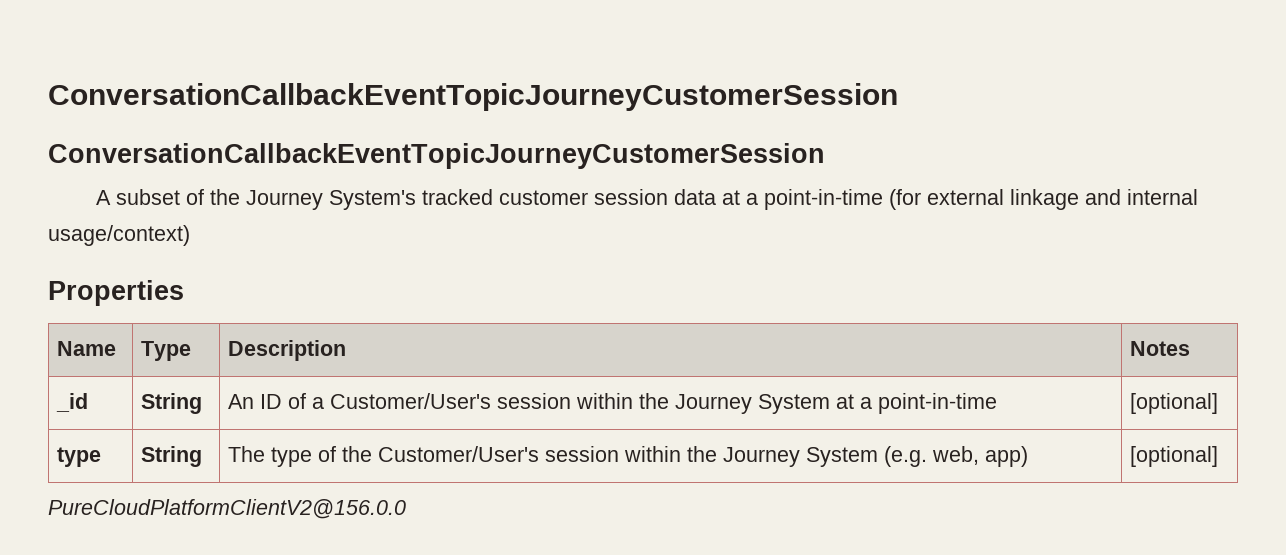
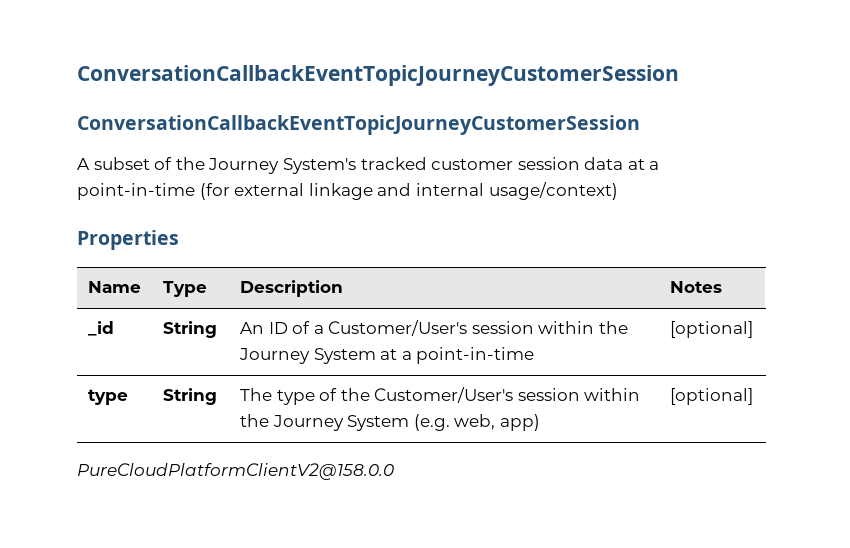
- PureCloudPlatformClientV2@156.0.0
+ PureCloudPlatformClientV2@158.0.0

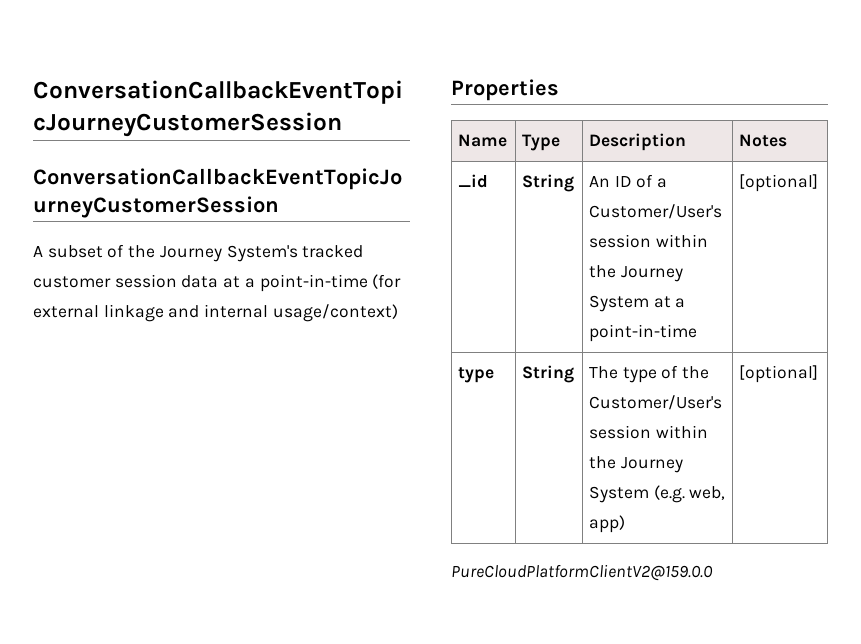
- PureCloudPlatformClientV2@158.0.0
+ PureCloudPlatformClientV2@159.0.0

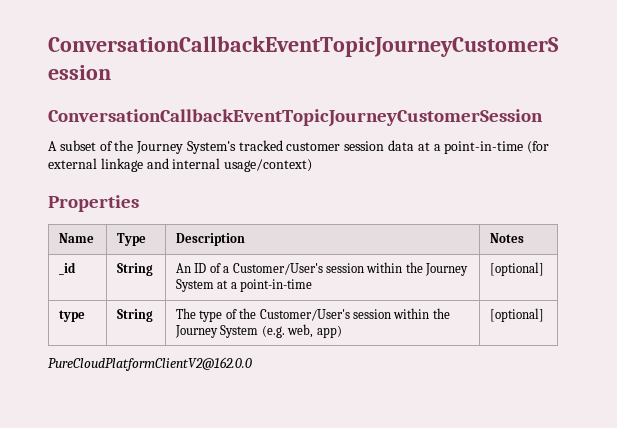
- PureCloudPlatformClientV2@159.0.0
+ PureCloudPlatformClientV2@162.0.0

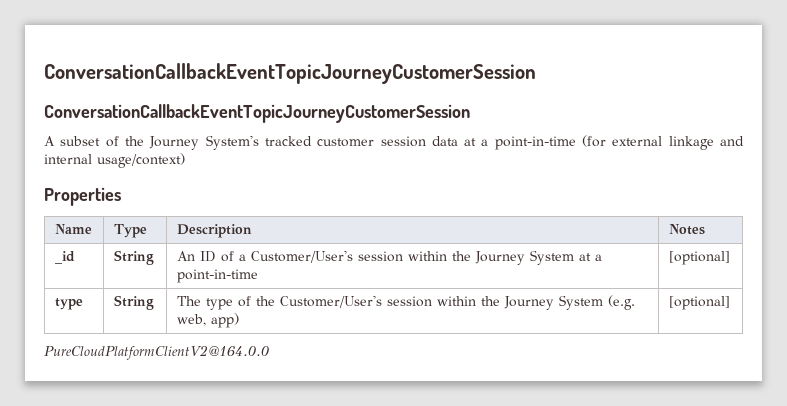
- PureCloudPlatformClientV2@162.0.0
+ PureCloudPlatformClientV2@164.0.0

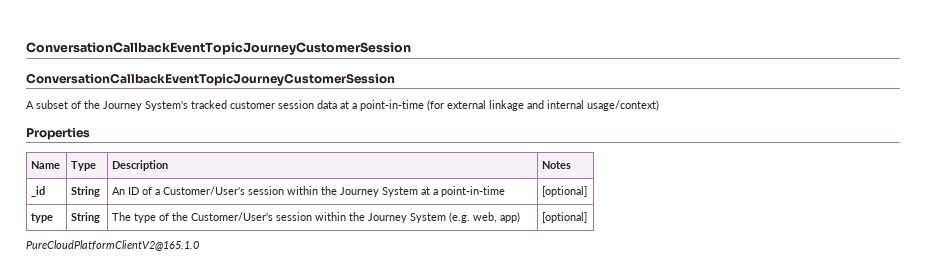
- PureCloudPlatformClientV2@164.0.0
+ PureCloudPlatformClientV2@165.1.0

